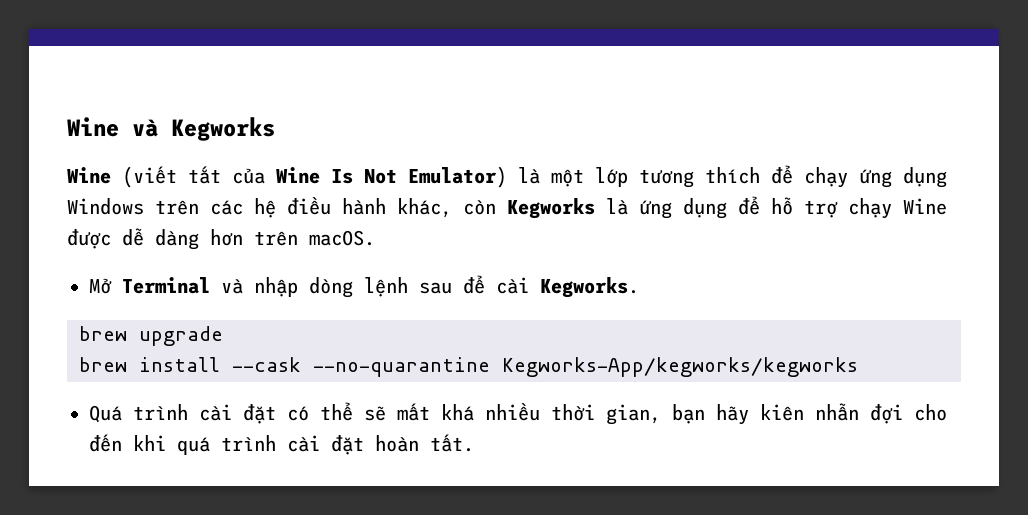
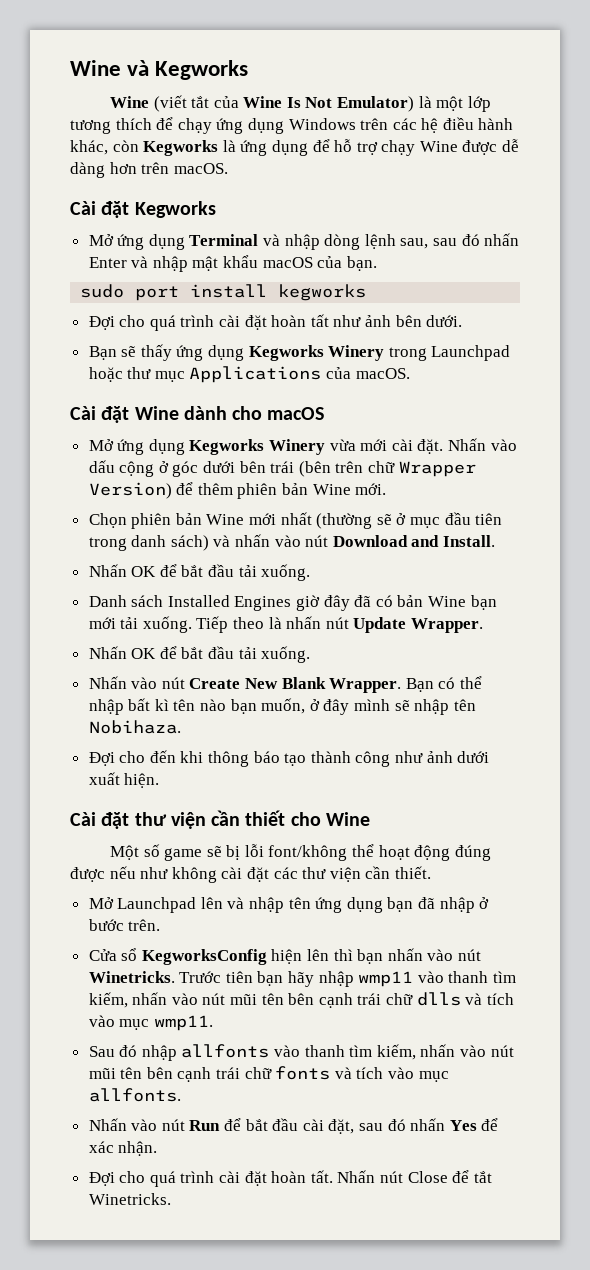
- Mở Terminal và nhập dòng lệnh sau để cài Kegworks.
- brew upgrade
- brew install --cask --no-quarantine Kegworks-App/kegworks/kegworks
- Quá trình cài đặt có thể sẽ mất khá nhiều thời gian, bạn hãy kiên nhẫn đợi cho đến khi quá trình cài đặt hoàn tất.
+ Cài đặt Kegworks
+ Mở ứng dụng Terminal và nhập dòng lệnh sau, sau đó nhấn Enter và nhập mật khẩu macOS của bạn.
+ sudo port install kegworks
+ Đợi cho quá trình cài đặt hoàn tất như ảnh bên dưới.
+ Bạn sẽ thấy ứng dụng Kegworks Winery trong Launchpad hoặc thư mục Applications của macOS.
+ Cài đặt Wine dành cho macOS
+ Mở ứng dụng Kegworks Winery vừa mới cài đặt. Nhấn vào dấu cộng ở góc dưới bên trái (bên trên chữ Wrapper Version) để thêm phiên bản Wine mới.
+ Chọn phiên bản Wine mới nhất (thường sẽ ở mục đầu tiên trong danh sách) và nhấn vào nút Download and Install.
+ Nhấn OK để bắt đầu tải xuống.
+ Danh sách Installed Engines giờ đây đã có bản Wine bạn mới tải xuống. Tiếp theo là nhấn nút Update Wrapper.
+ Nhấn OK để bắt đầu tải xuống.
+ Nhấn vào nút Create New Blank Wrapper. Bạn có thể nhập bất kì tên nào bạn muốn, ở đây mình sẽ nhập tên Nobihaza.
+ Đợi cho đến khi thông báo tạo thành công như ảnh dưới xuất hiện.
+ Cài đặt thư viện cần thiết cho Wine
+ Một số game sẽ bị lỗi font/không thể hoạt động đúng được nếu như không cài đặt các thư viện cần thiết.
+ Mở Launchpad lên và nhập tên ứng dụng bạn đã nhập ở bước trên.
+ Cửa sổ KegworksConfig hiện lên thì bạn nhấn vào nút Winetricks. Trước tiên bạn hãy nhập wmp11 vào thanh tìm kiếm, nhấn vào nút mũi tên bên cạnh trái chữ dlls và tích vào mục wmp11.
+ Sau đó nhập allfonts vào thanh tìm kiếm, nhấn vào nút mũi tên bên cạnh trái chữ fonts và tích vào mục allfonts.
+ Nhấn vào nút Run để bắt đầu cài đặt, sau đó nhấn Yes để xác nhận.
+ Đợi cho quá trình cài đặt hoàn tất.
+ Nhấn nút Close để tắt Winetricks.

